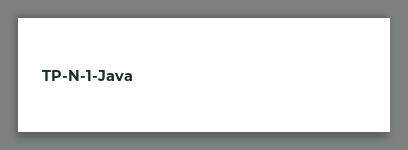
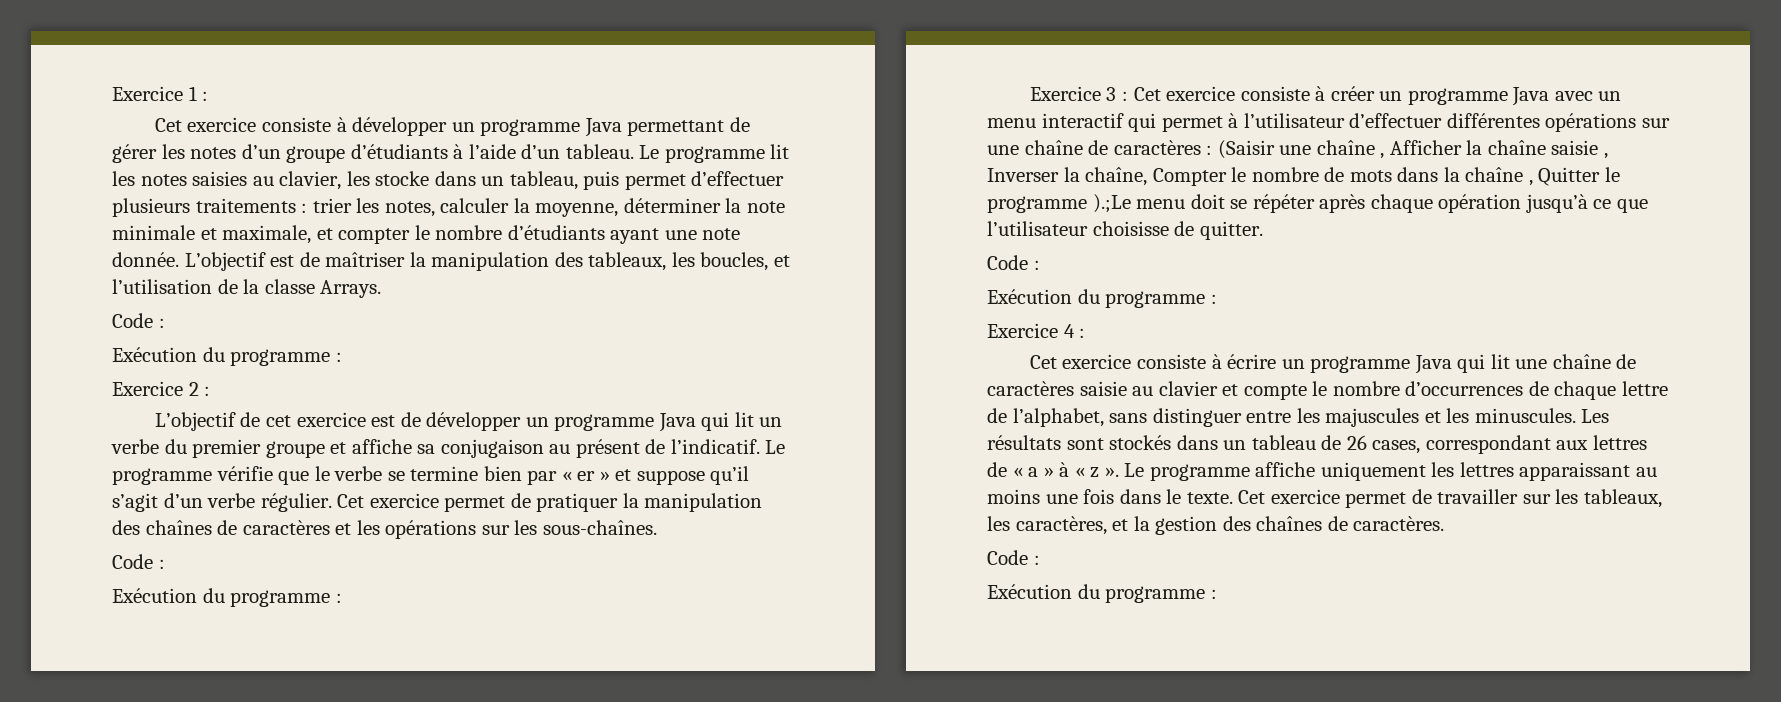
- TP-N-1-Java
+ Exercice 1 :
+ Cet exercice consiste à développer un programme Java permettant de gérer les notes d’un groupe d’étudiants à l’aide d’un tableau. Le programme lit les notes saisies au clavier, les stocke dans un tableau, puis permet d’effectuer plusieurs traitements : trier les notes, calculer la moyenne, déterminer la note minimale et maximale, et compter le nombre d’étudiants ayant une note donnée. L’objectif est de maîtriser la manipulation des tableaux, les boucles, et l’utilisation de la classe Arrays.
+ Code :
+ Exécution du programme :
+ Exercice 2 :
+ L’objectif de cet exercice est de développer un programme Java qui lit un verbe du premier groupe et affiche sa conjugaison au présent de l’indicatif. Le programme vérifie que le verbe se termine bien par « er » et suppose qu’il s’agit d’un verbe régulier. Cet exercice permet de pratiquer la manipulation des chaînes de caractères et les opérations sur les sous-chaînes.
+ Code :
+ Exécution du programme :
+ Exercice 3 : Cet exercice consiste à créer un programme Java avec un menu interactif qui permet à l’utilisateur d’effectuer différentes opérations sur une chaîne de caractères : (Saisir une chaîne , Afficher la chaîne saisie , Inverser la chaîne, Compter le nombre de mots dans la chaîne , Quitter le programme ).;Le menu doit se répéter après chaque opération jusqu’à ce que l’utilisateur choisisse de quitter.
+ Code :
+ Exécution du programme :
+ Exercice 4 :
+ Cet exercice consiste à écrire un programme Java qui lit une chaîne de caractères saisie au clavier et compte le nombre d’occurrences de chaque lettre de l’alphabet, sans distinguer entre les majuscules et les minuscules. Les résultats sont stockés dans un tableau de 26 cases, correspondant aux lettres de « a » à « z ». Le programme affiche uniquement les lettres apparaissant au moins une fois dans le texte. Cet exercice permet de travailler sur les tableaux, les caractères, et la gestion des chaînes de caractères.
+ Code :
+ Exécution du programme :

